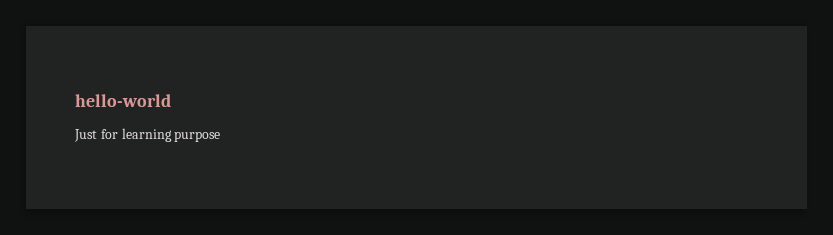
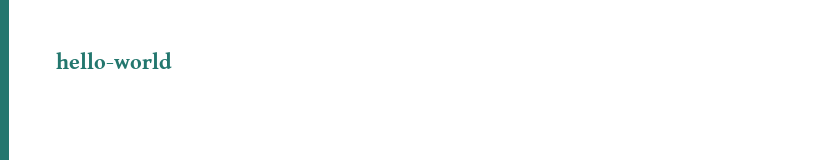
- Just for learning purpose

